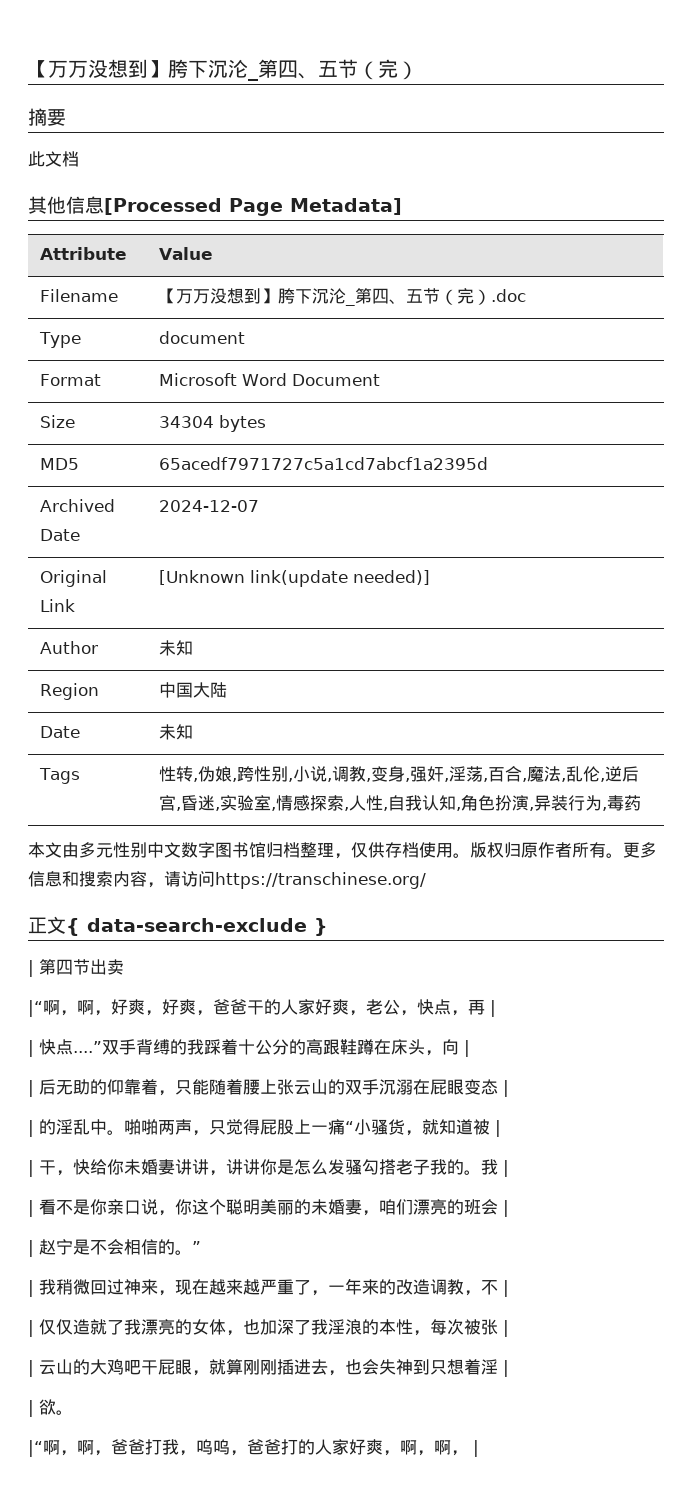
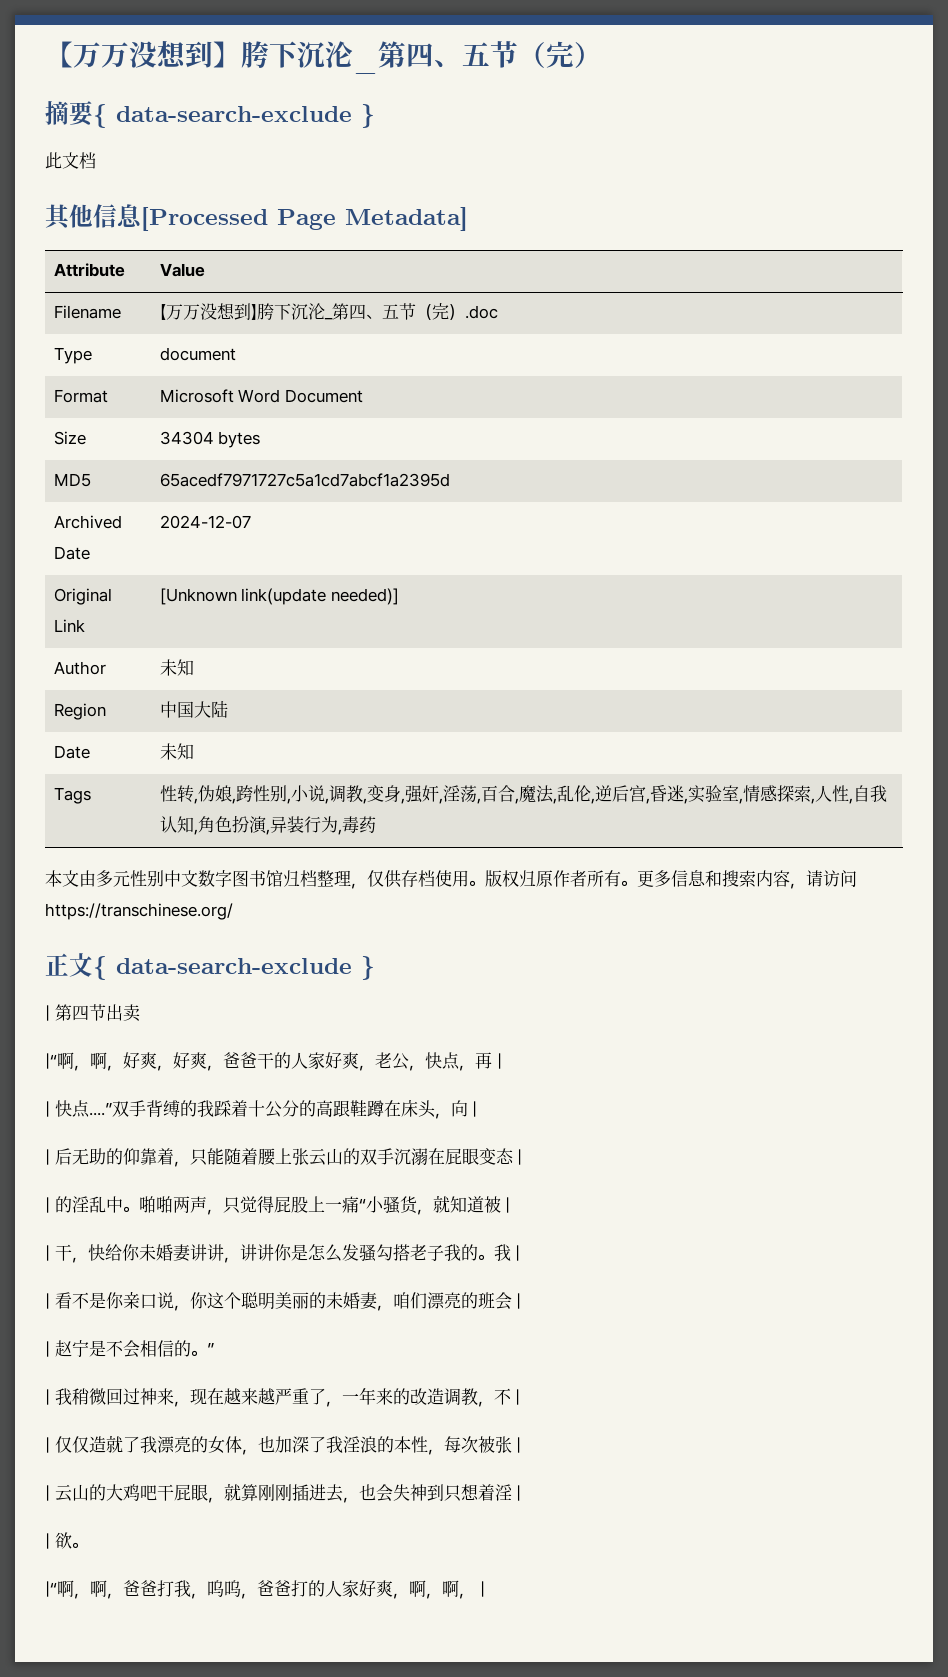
- 摘要
+ 摘要{ data-search-exclude }

